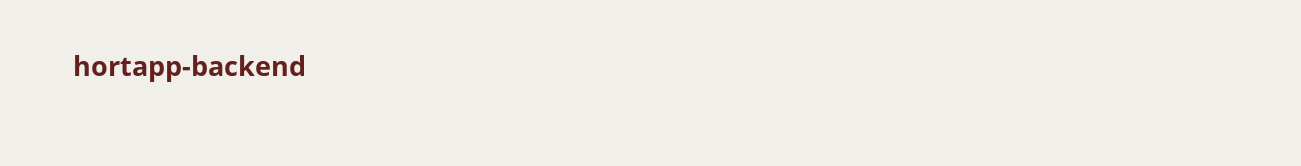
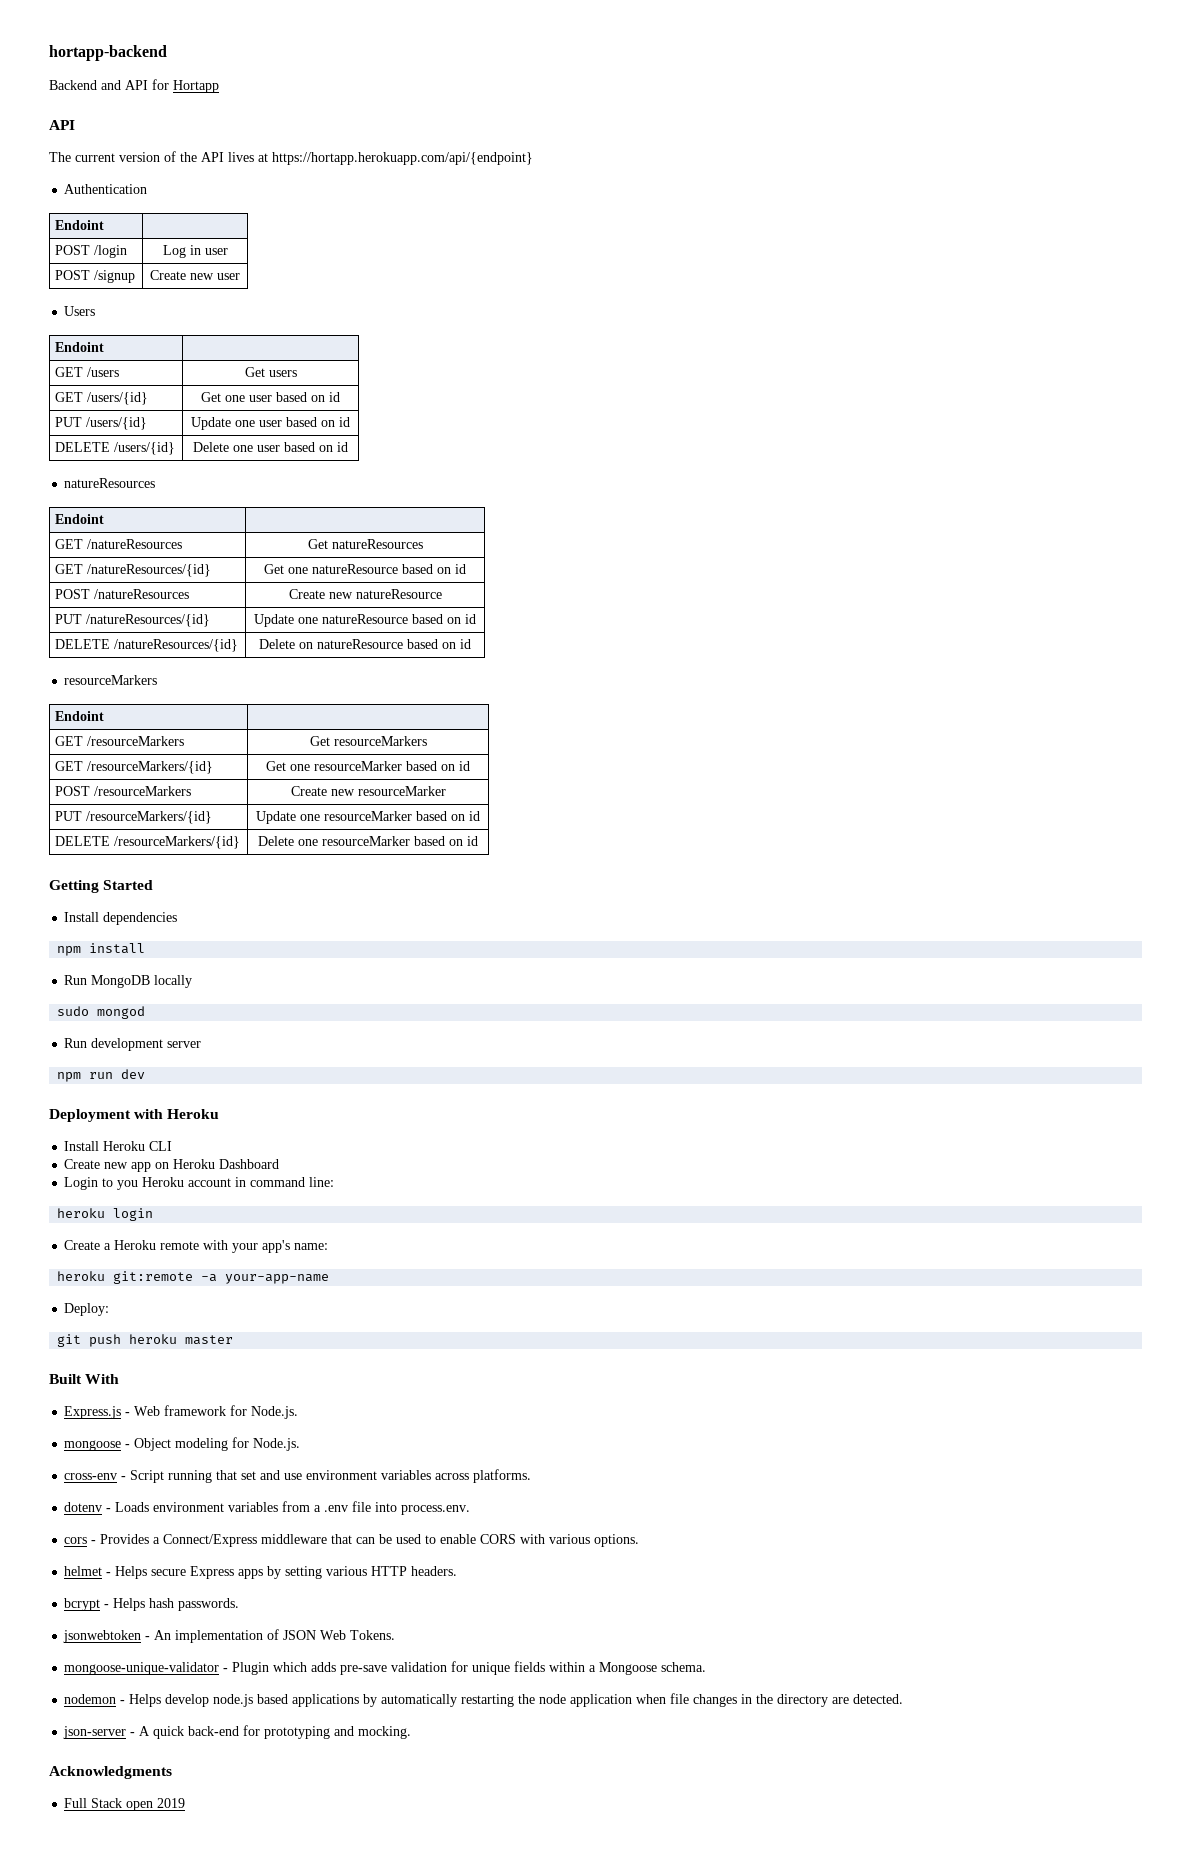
+ Backend and API for Hortapp
+ API
+ The current version of the API lives at https://hortapp.herokuapp.com/api/{endpoint}
+ Authentication
+ Endoint |
+ POST /login | Log in user
+ POST /signup | Create new user
+ Users
+ Endoint |
+ GET /users | Get users
+ GET /users/{id} | Get one user based on id
+ PUT /users/{id} | Update one user based on id
+ DELETE /users/{id} | Delete one user based on id
+ natureResources
+ Endoint |
+ GET /natureResources | Get natureResources
+ GET /natureResources/{id} | Get one natureResource based on id
+ POST /natureResources | Create new natureResource
+ PUT /natureResources/{id} | Update one natureResource based on id
+ DELETE /natureResources/{id} | Delete on natureResource based on id
+ resourceMarkers
+ Endoint |
+ GET /resourceMarkers | Get resourceMarkers
+ GET /resourceMarkers/{id} | Get one resourceMarker based on id
+ POST /resourceMarkers | Create new resourceMarker
+ PUT /resourceMarkers/{id} | Update one resourceMarker based on id
+ DELETE /resourceMarkers/{id} | Delete one resourceMarker based on id
+ Getting Started
+ Install dependencies
+ npm install
+ Run MongoDB locally
+ sudo mongod
+ Run development server
+ npm run dev
+ Deployment with Heroku
+ Install Heroku CLI
+ Create new app on Heroku Dashboard
+ Login to you Heroku account in command line:
+ heroku login
+ Create a Heroku remote with your app's name:
+ heroku git:remote -a your-app-name
+ Deploy:
+ git push heroku master
+ Built With
+ Express.js - Web framework for Node.js.
+ mongoose - Object modeling for Node.js.
+ cross-env - Script running that set and use environment variables across platforms.
+ dotenv - Loads environment variables from a .env file into process.env.
+ cors - Provides a Connect/Express middleware that can be used to enable CORS with various options.
+ helmet - Helps secure Express apps by setting various HTTP headers.
+ bcrypt - Helps hash passwords.
+ jsonwebtoken - An implementation of JSON Web Tokens.
+ mongoose-unique-validator - Plugin which adds pre-save validation for unique fields within a Mongoose schema.
+ nodemon - Helps develop node.js based applications by automatically restarting the node application when file changes in the directory are detected.
+ json-server - A quick back-end for prototyping and mocking.
+ Acknowledgments
+ Full Stack open 2019

